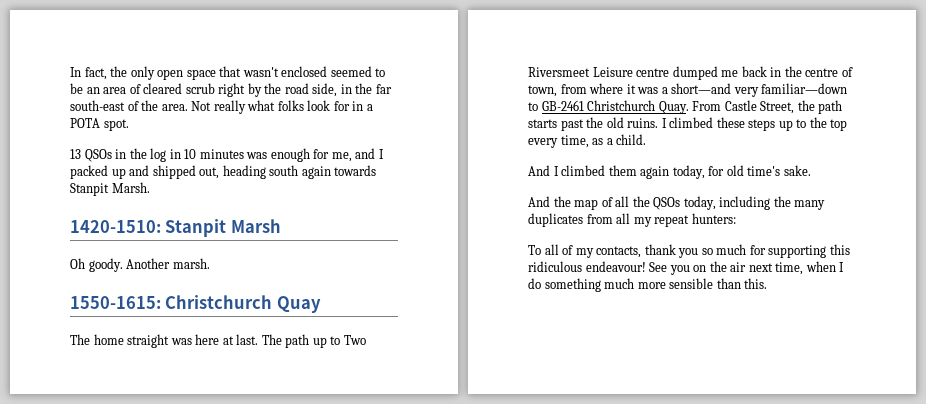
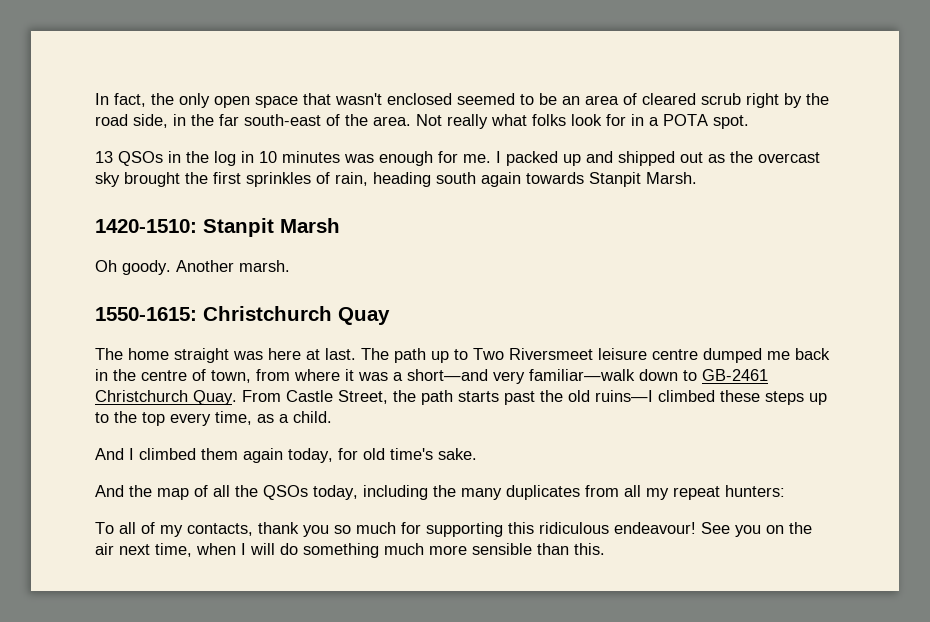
- 13 QSOs in the log in 10 minutes was enough for me, and I packed up and shipped out, heading south again towards Stanpit Marsh.
+ 13 QSOs in the log in 10 minutes was enough for me. I packed up and shipped out as the overcast sky brought the first sprinkles of rain, heading south again towards Stanpit Marsh.
- The path up to Two Riversmeet Leisure centre dumped me back in the centre of town, from where it was a short—and very familiar—down to GB-2461 Christchurch Quay.
+ The path up to Two Riversmeet leisure centre dumped me back in the centre of town, from where it was a short—and very familiar—walk down to GB-2461 Christchurch Quay.
- From Castle Street, the path starts past the old ruins. I climbed these steps up to the top every time, as a child.
+ From Castle Street, the path starts past the old ruins—I climbed these steps up to the top every time, as a child.
- See you on the air next time, when I do something much more sensible than this.
+ See you on the air next time, when I will do something much more sensible than this.

